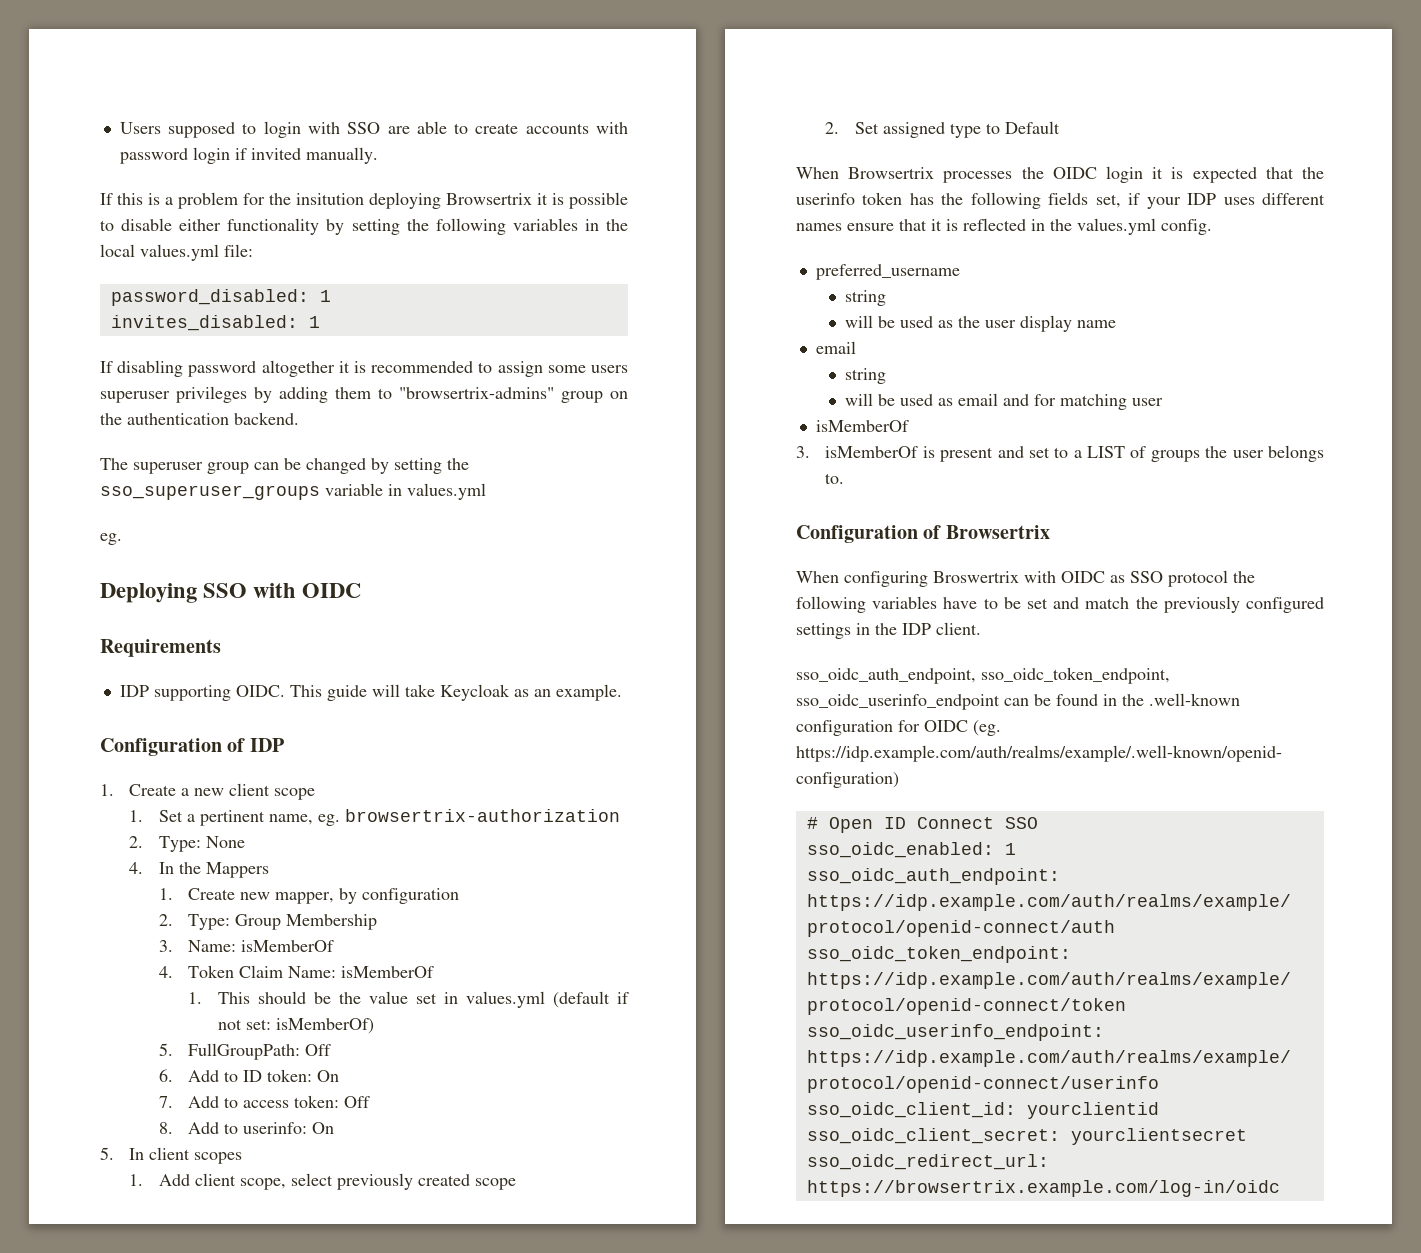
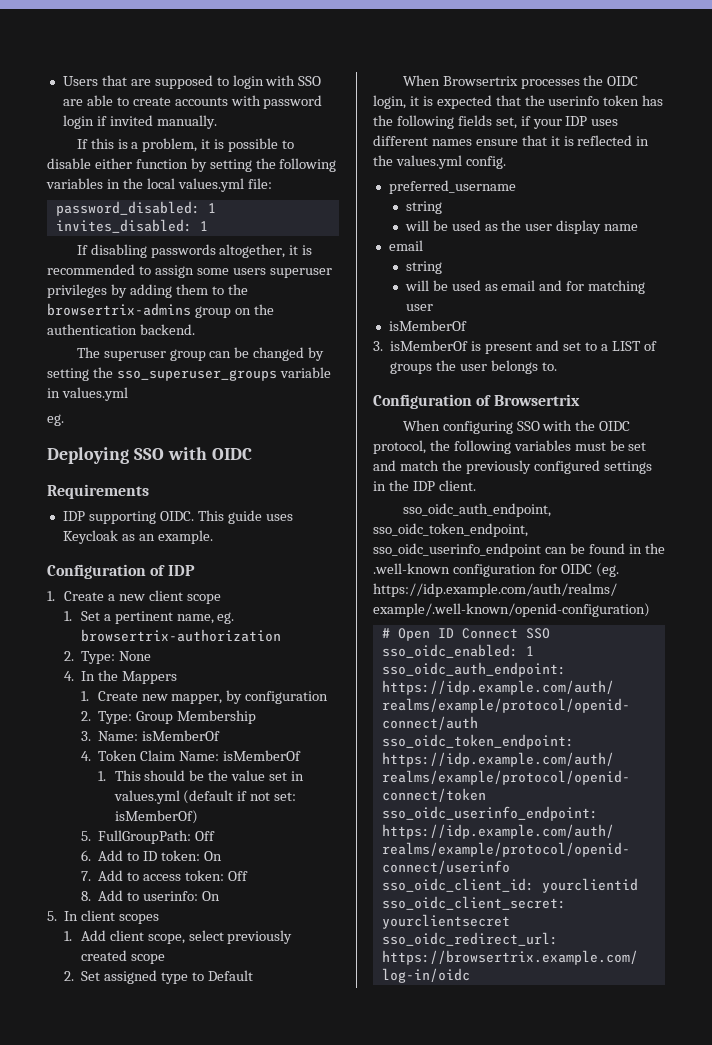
- Users supposed to login with SSO are able to create accounts with password login if invited manually.
+ Users that are supposed to login with SSO are able to create accounts with password login if invited manually.
- If this is a problem for the insitution deploying Browsertrix it is possible to disable either functionality by setting the following variables in the local values.yml file:
+ If this is a problem, it is possible to disable either function by setting the following variables in the local values.yml file:
- If disabling password altogether it is recommended to assign some users superuser privileges by adding them to "browsertrix-admins" group on the authentication backend.
+ If disabling passwords altogether, it is recommended to assign some users superuser privileges by adding them to the browsertrix-admins group on the authentication backend.
- This guide will take Keycloak as an example.
+ This guide uses Keycloak as an example.
- When Browsertrix processes the OIDC login it is expected that the userinfo token has the following fields set, if your IDP uses different names ensure that it is reflected in the values.yml config.
+ When Browsertrix processes the OIDC login, it is expected that the userinfo token has the following fields set, if your IDP uses different names ensure that it is reflected in the values.yml config.
- When configuring Broswertrix with OIDC as SSO protocol the following variables have to be set and match the previously configured settings in the IDP client.
+ When configuring SSO with the OIDC protocol, the following variables must be set and match the previously configured settings in the IDP client.

